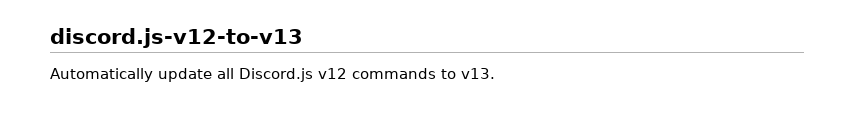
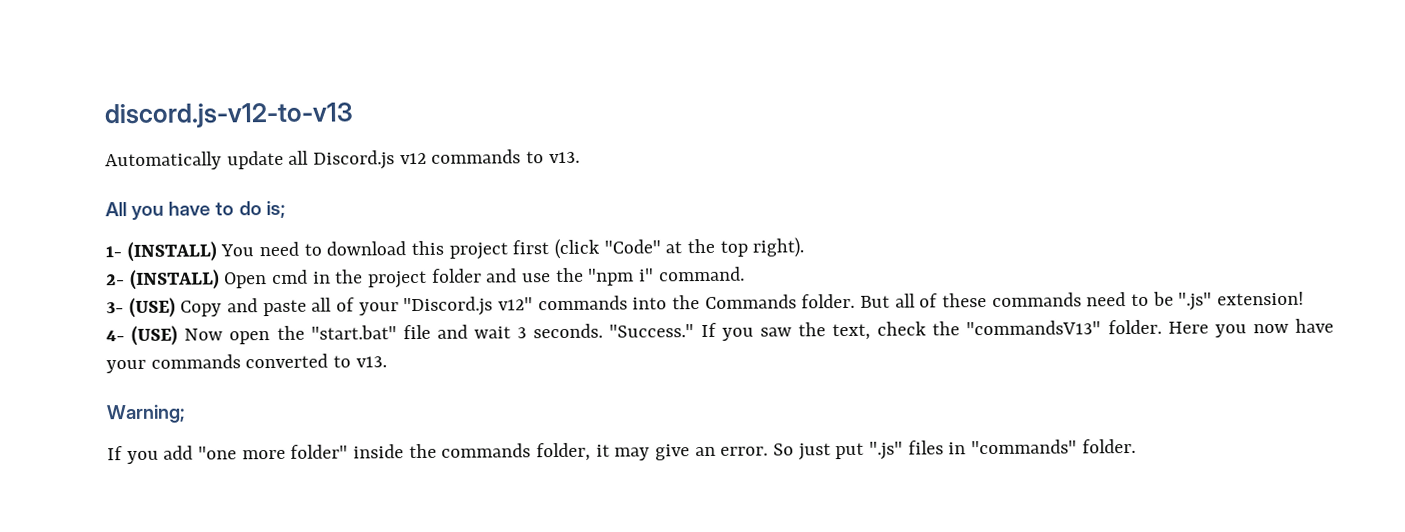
+ All you have to do is;
+ 1- (INSTALL) You need to download this project first (click "Code" at the top right).
+ 2- (INSTALL) Open cmd in the project folder and use the "npm i" command.
+ 3- (USE) Copy and paste all of your "Discord.js v12" commands into the Commands folder. But all of these commands need to be ".js" extension!
+ 4- (USE) Now open the "start.bat" file and wait 3 seconds. "Success." If you saw the text, check the "commandsV13" folder. Here you now have your commands converted to v13.
+ Warning;
+ If you add "one more folder" inside the commands folder, it may give an error. So just put ".js" files in "commands" folder.

